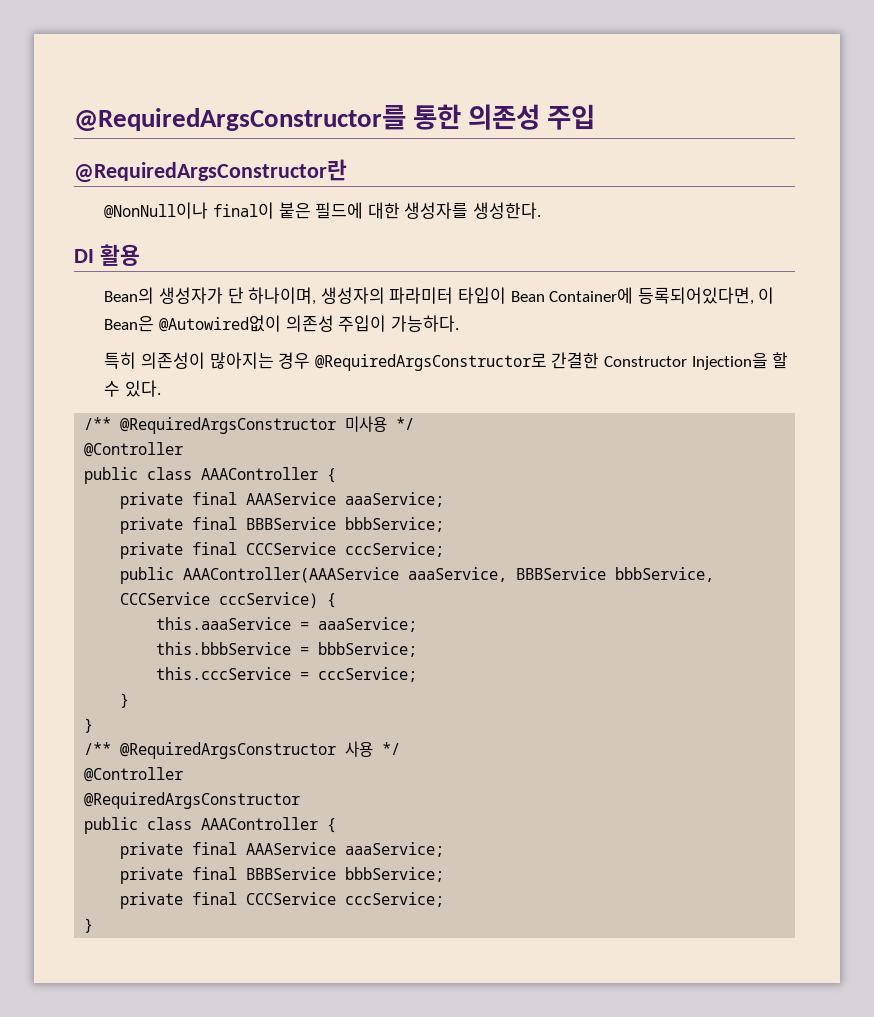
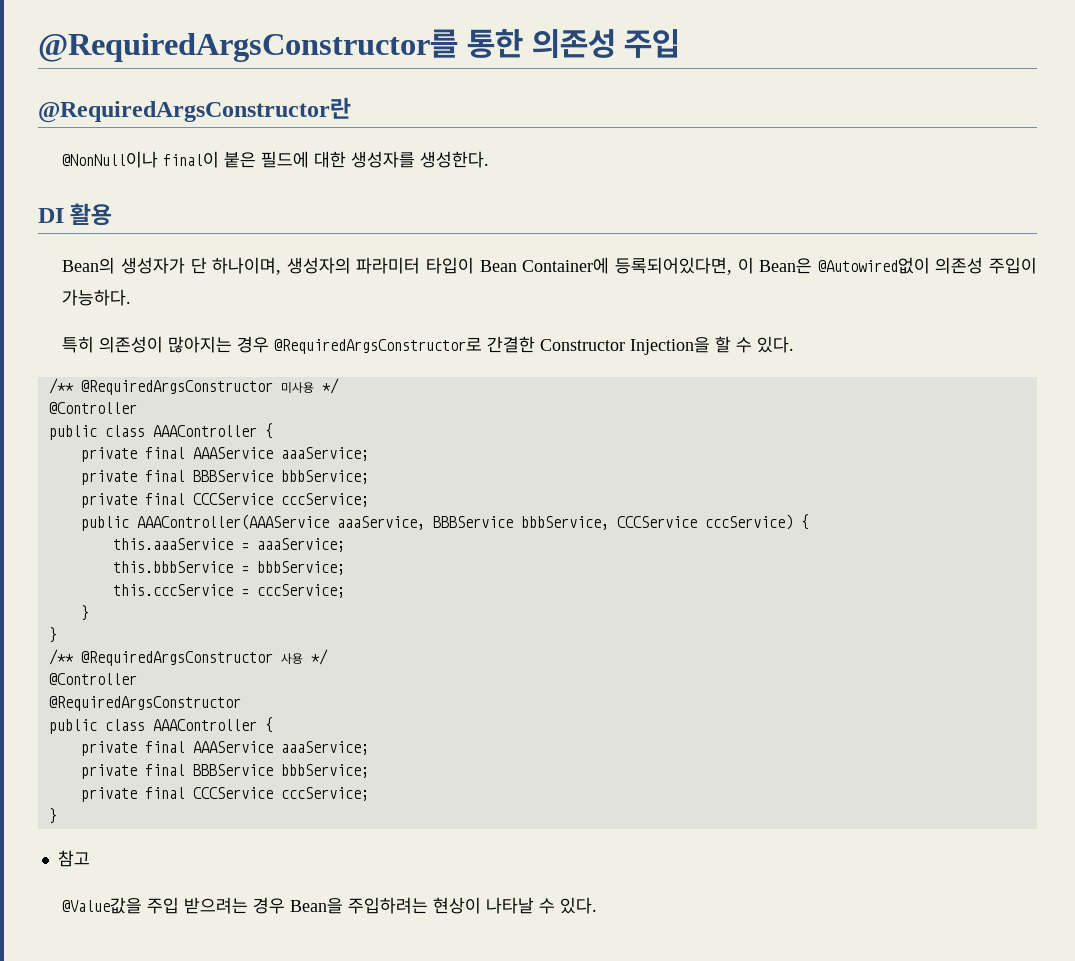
+ 참고
+ @Value값을 주입 받으려는 경우 Bean을 주입하려는 현상이 나타날 수 있다.

